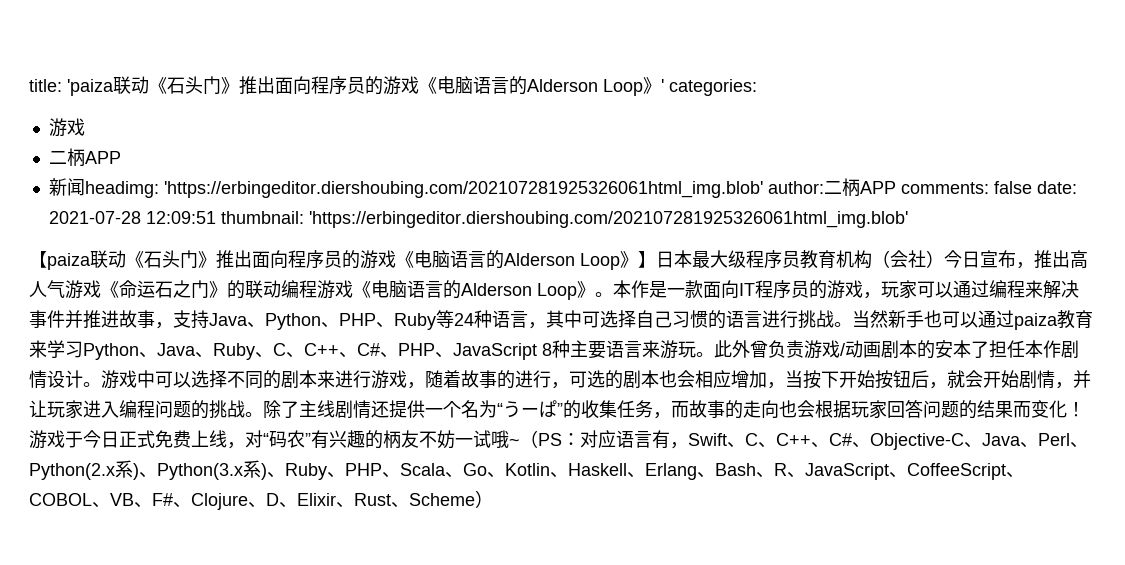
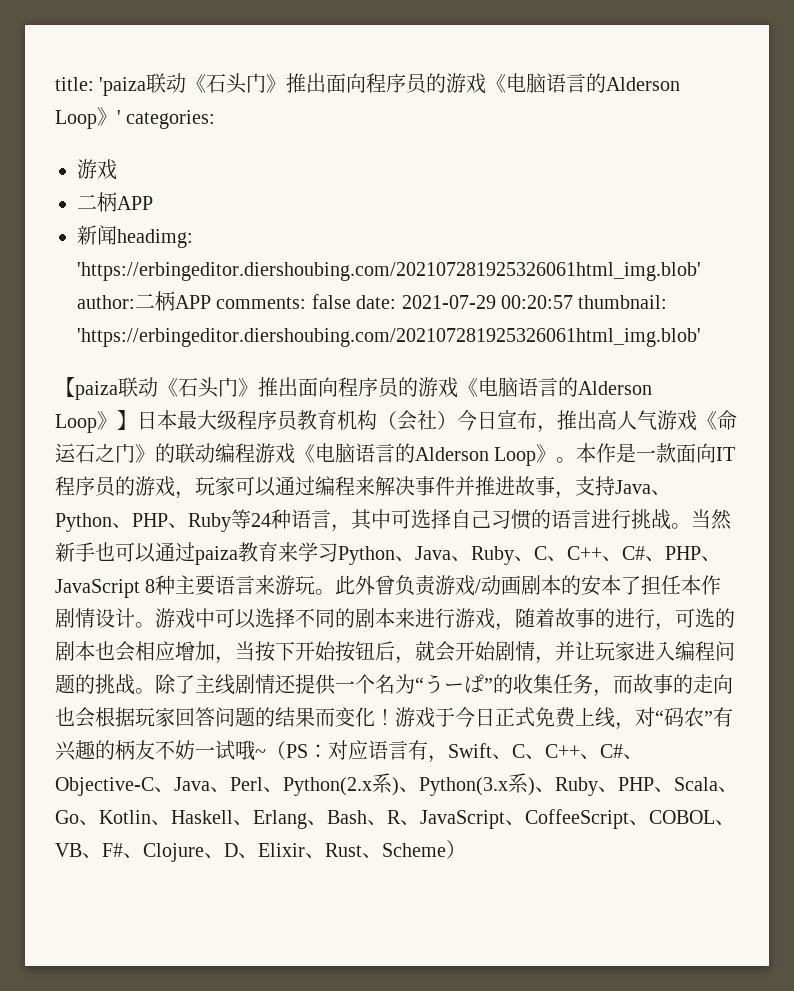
- 新闻headimg: 'https://erbingeditor.diershoubing.com/202107281925326061html_img.blob' author:二柄APP comments: false date: 2021-07-28 12:09:51 thumbnail: 'https://erbingeditor.diershoubing.com/202107281925326061html_img.blob'
+ 新闻headimg: 'https://erbingeditor.diershoubing.com/202107281925326061html_img.blob' author:二柄APP comments: false date: 2021-07-29 00:20:57 thumbnail: 'https://erbingeditor.diershoubing.com/202107281925326061html_img.blob'

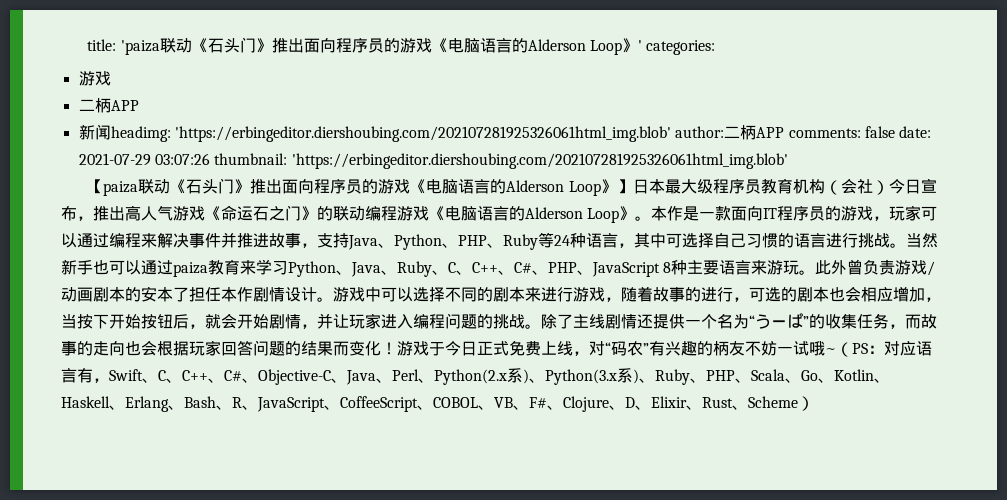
- 新闻headimg: 'https://erbingeditor.diershoubing.com/202107281925326061html_img.blob' author:二柄APP comments: false date: 2021-07-29 00:20:57 thumbnail: 'https://erbingeditor.diershoubing.com/202107281925326061html_img.blob'
+ 新闻headimg: 'https://erbingeditor.diershoubing.com/202107281925326061html_img.blob' author:二柄APP comments: false date: 2021-07-29 03:07:26 thumbnail: 'https://erbingeditor.diershoubing.com/202107281925326061html_img.blob'

